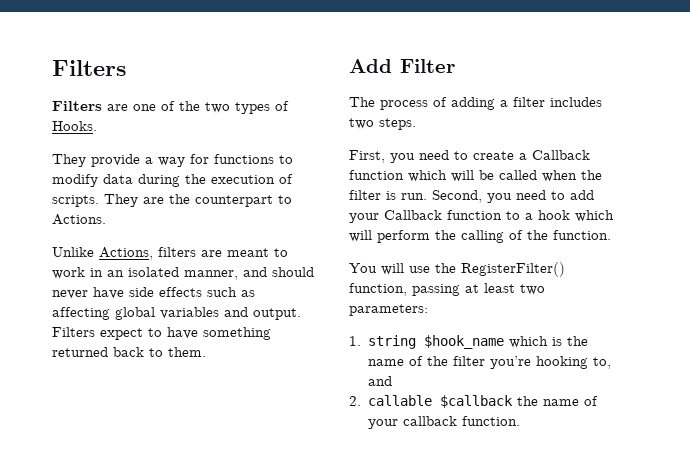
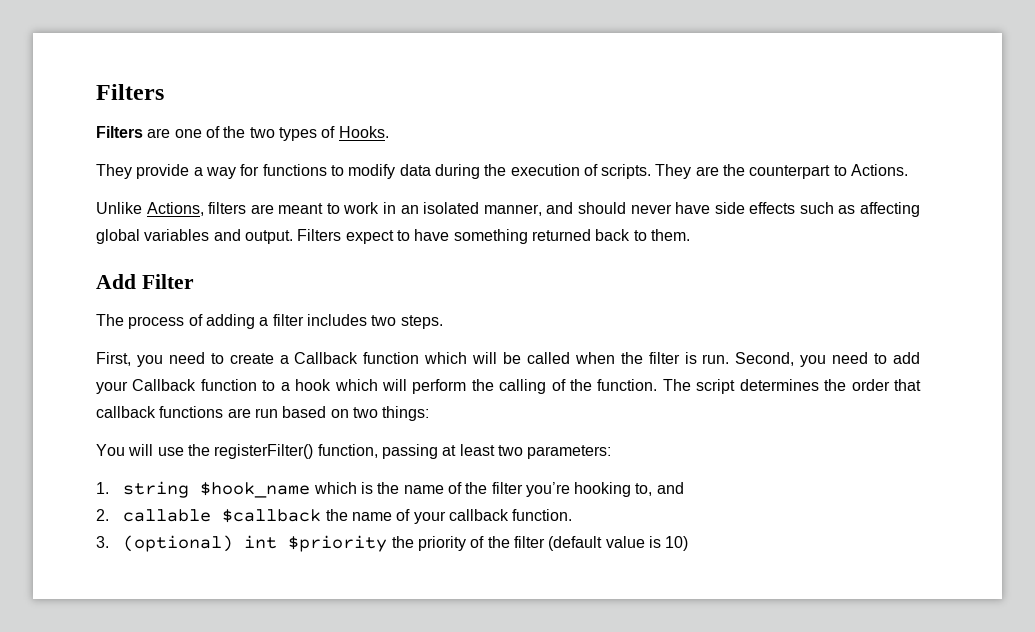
+ The script determines the order that callback functions are run based on two things:
- You will use the RegisterFilter() function, passing at least two parameters:
+ You will use the registerFilter() function, passing at least two parameters:
+ 3. (optional) int $priority the priority of the filter (default value is 10)

